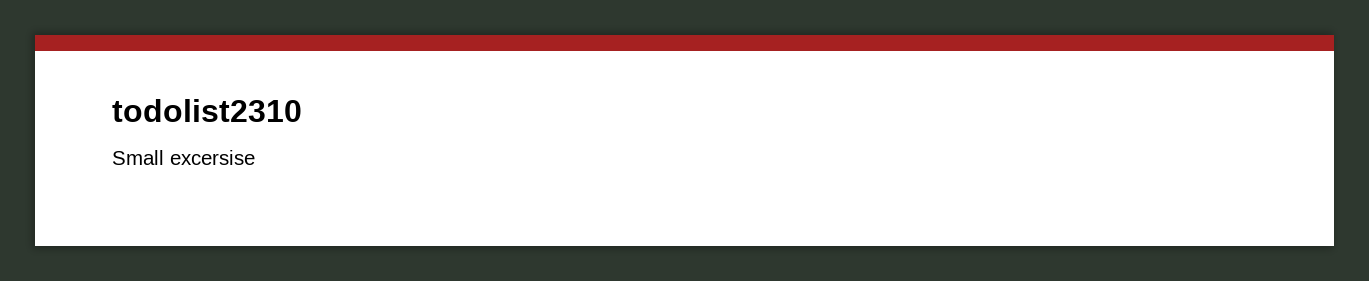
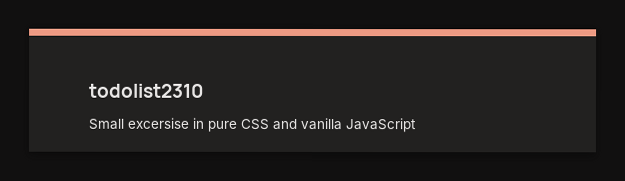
- Small excersise
+ Small excersise in pure CSS and vanilla JavaScript

